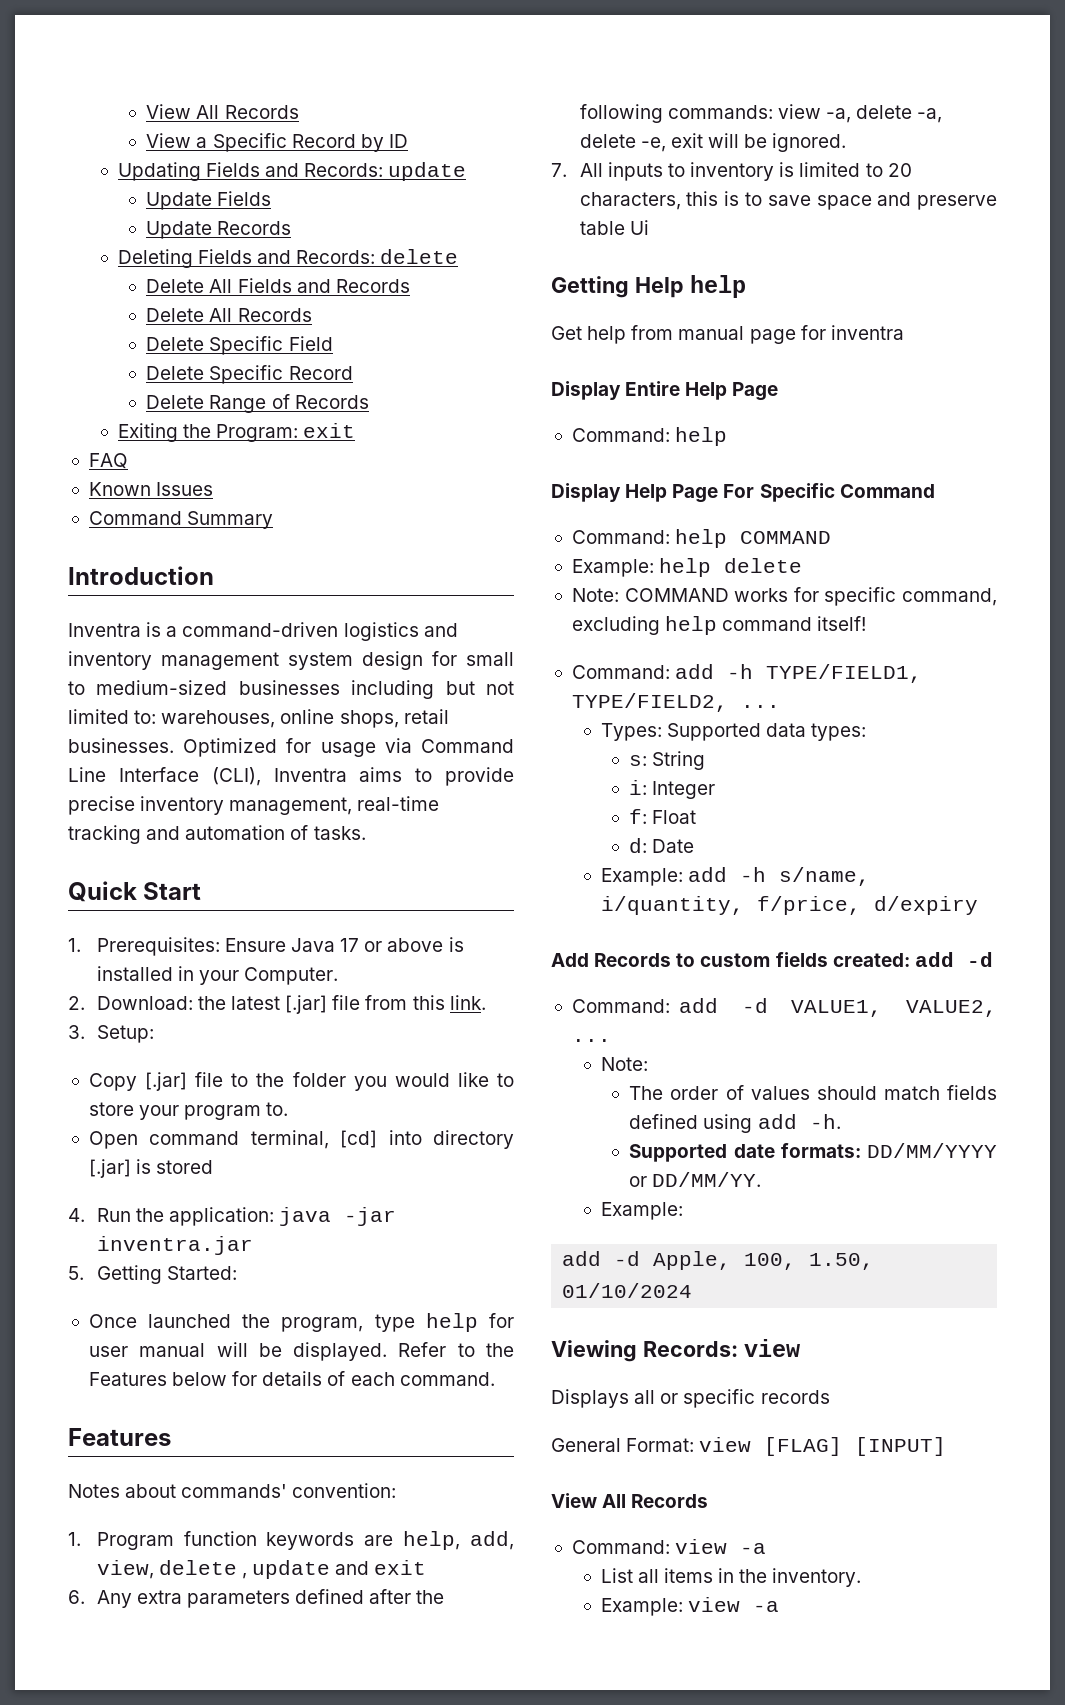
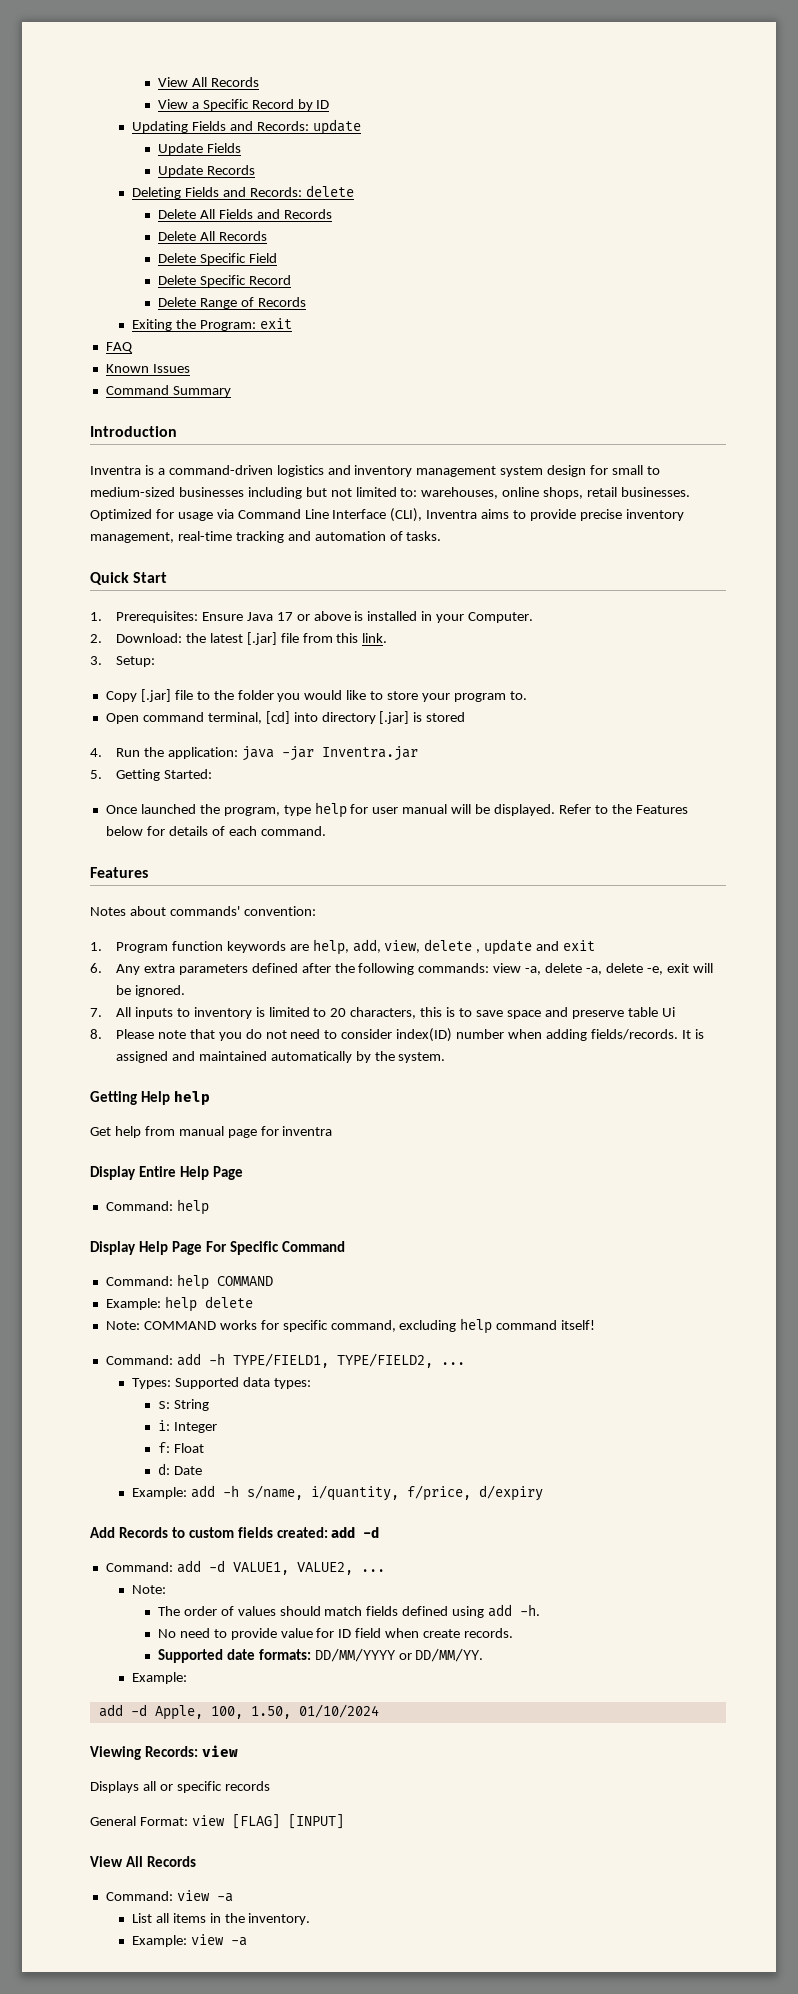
- 4. Run the application: java -jar inventra.jar
+ 4. Run the application: java -jar Inventra.jar
+ 8. Please note that you do not need to consider index(ID) number when adding fields/records. It is assigned and maintained automatically by the system.
+ No need to provide value for ID field when create records.

